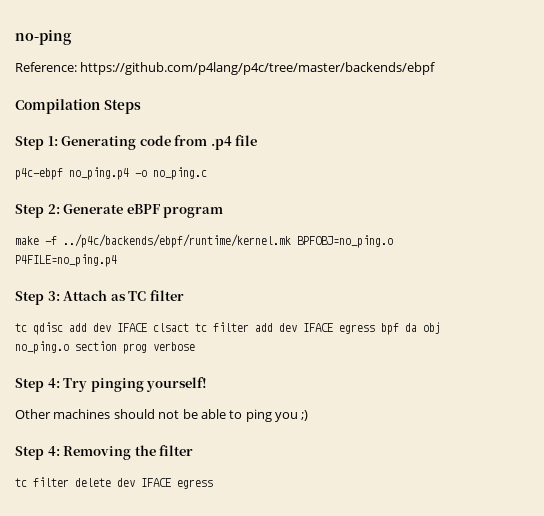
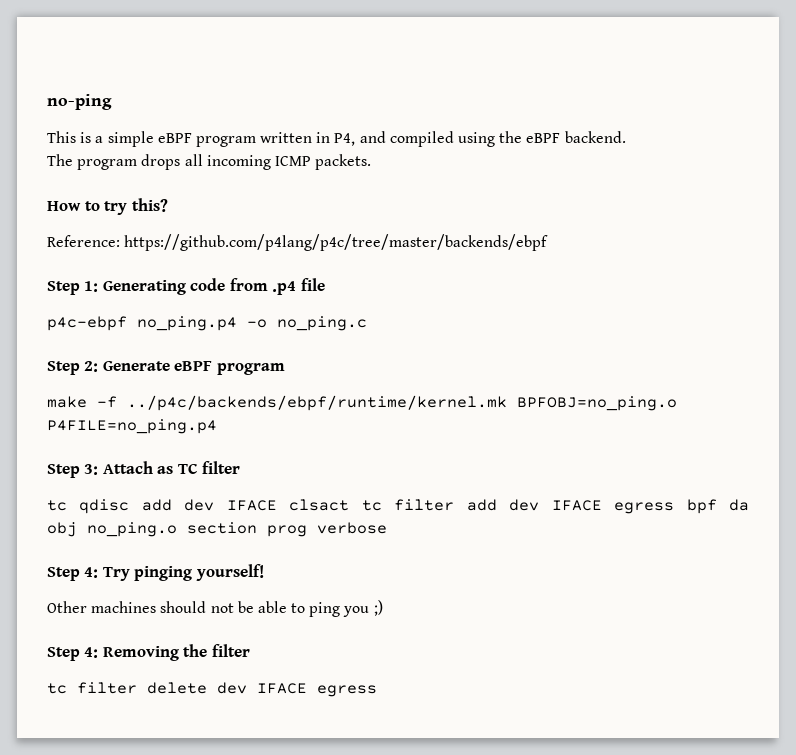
+ This is a simple eBPF program written in P4, and compiled using the eBPF backend.
+ The program drops all incoming ICMP packets.
+ How to try this?
- Compilation Steps

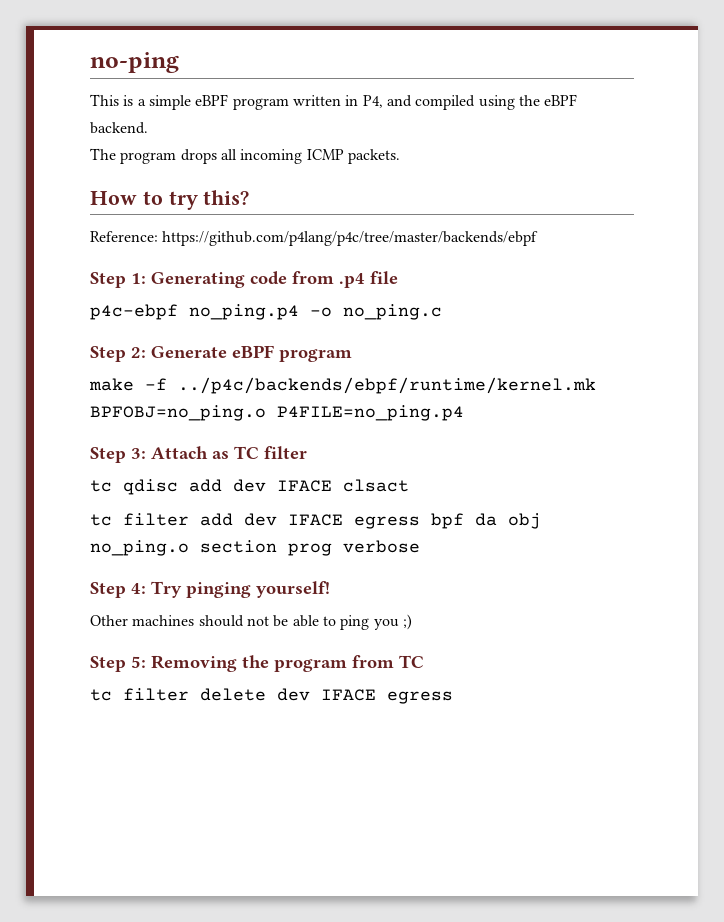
- tc qdisc add dev IFACE clsact tc filter add dev IFACE egress bpf da obj no_ping.o section prog verbose
+ tc qdisc add dev IFACE clsact
+ tc filter add dev IFACE egress bpf da obj no_ping.o section prog verbose
- Step 4: Removing the filter
+ Step 5: Removing the program from TC

